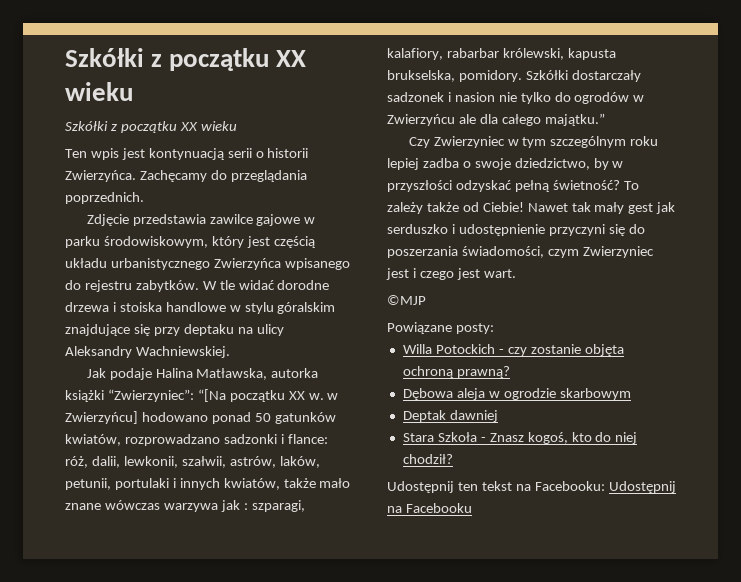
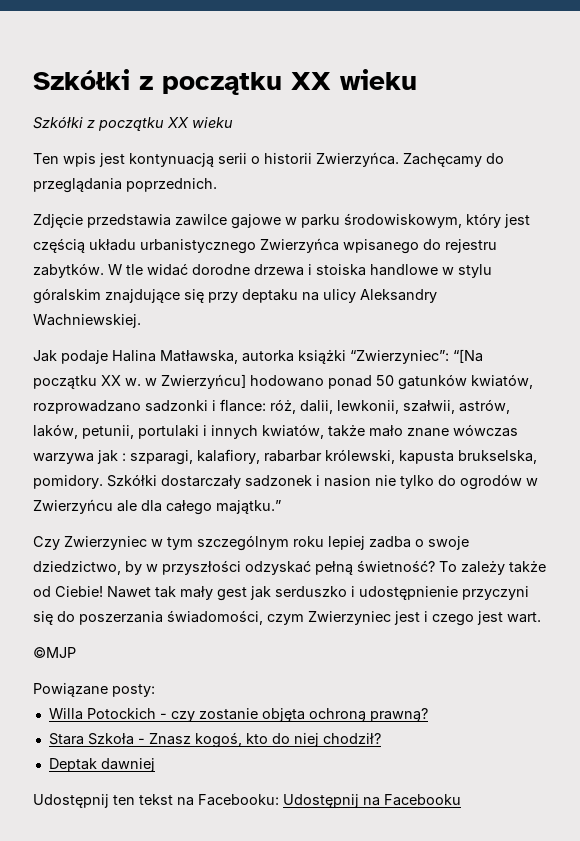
- Dębowa aleja w ogrodzie skarbowym
- Deptak dawniej
+ Deptak dawniej

